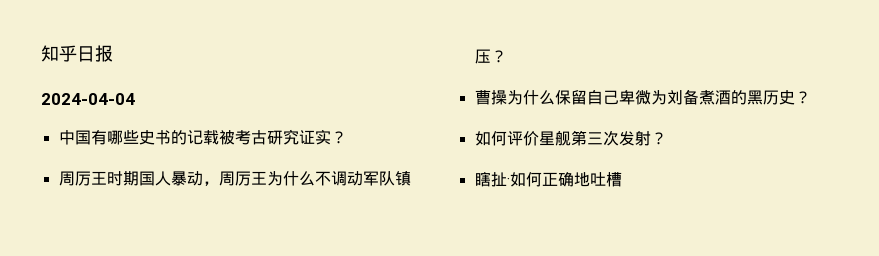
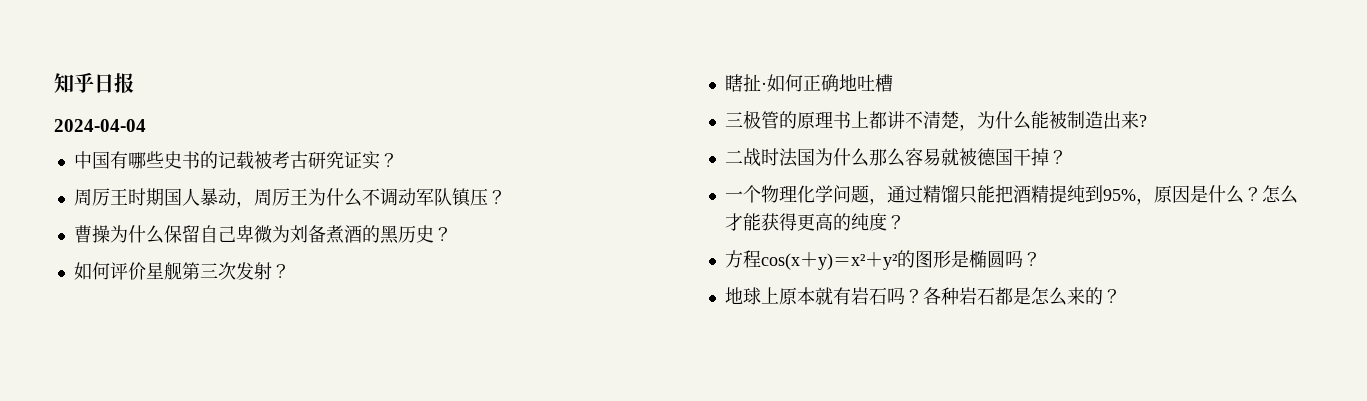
+ 三极管的原理书上都讲不清楚，为什么能被制造出来?
+ 二战时法国为什么那么容易就被德国干掉？
+ 一个物理化学问题，通过精馏只能把酒精提纯到95%，原因是什么？怎么才能获得更高的纯度？
+ 方程cos(x＋y)＝x²＋y²的图形是椭圆吗？
+ 地球上原本就有岩石吗？各种岩石都是怎么来的？

